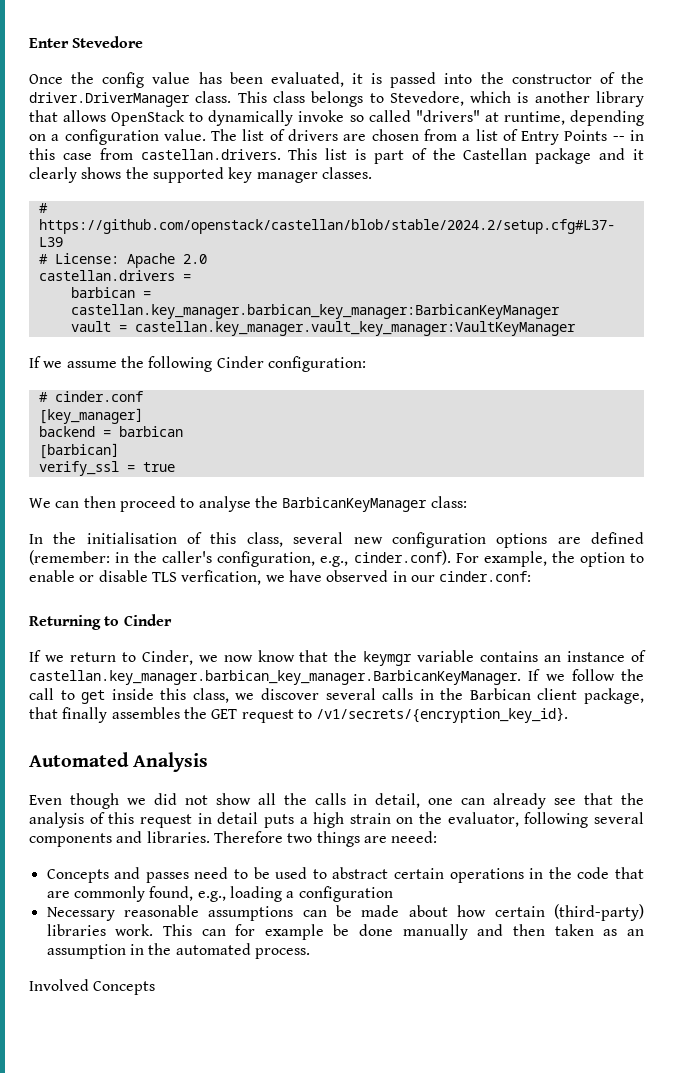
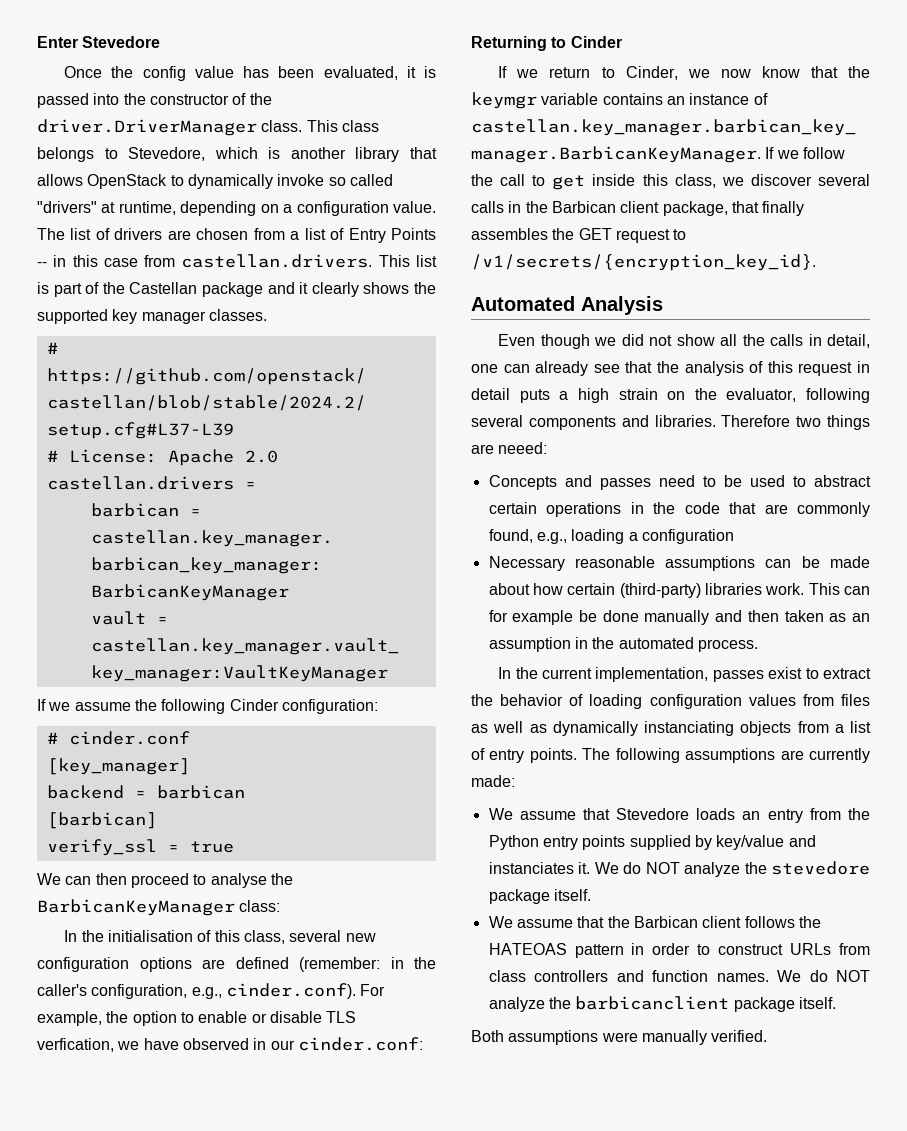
- Involved Concepts
+ In the current implementation, passes exist to extract the behavior of loading configuration values from files as well as dynamically instanciating objects from a list of entry points. The following assumptions are currently made:
+ We assume that Stevedore loads an entry from the Python entry points supplied by key/value and instanciates it. We do NOT analyze the stevedore package itself.
+ We assume that the Barbican client follows the HATEOAS pattern in order to construct URLs from class controllers and function names. We do NOT analyze the barbicanclient package itself.
+ Both assumptions were manually verified.

